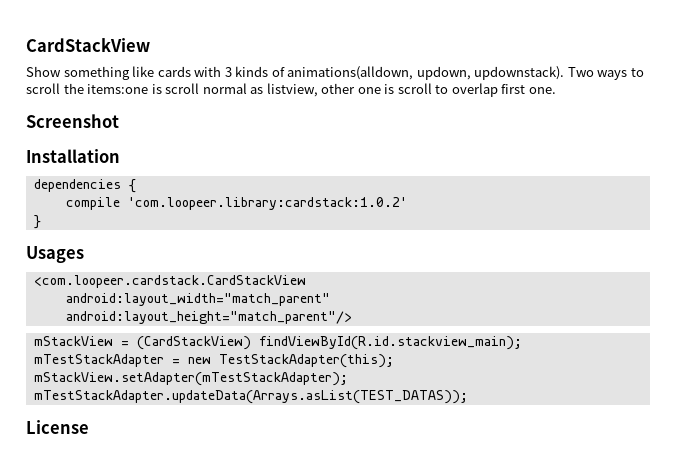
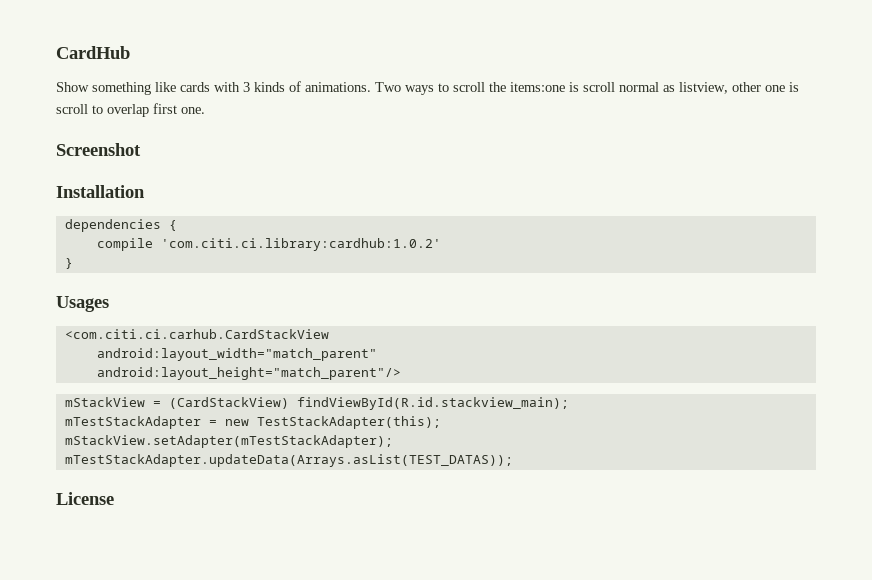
- CardStackView
+ CardHub
- Show something like cards with 3 kinds of animations(alldown, updown, updownstack).
+ Show something like cards with 3 kinds of animations.
- compile 'com.loopeer.library:cardstack:1.0.2'
+ compile 'com.citi.ci.library:cardhub:1.0.2'
- <com.loopeer.cardstack.CardStackView
+ <com.citi.ci.carhub.CardStackView

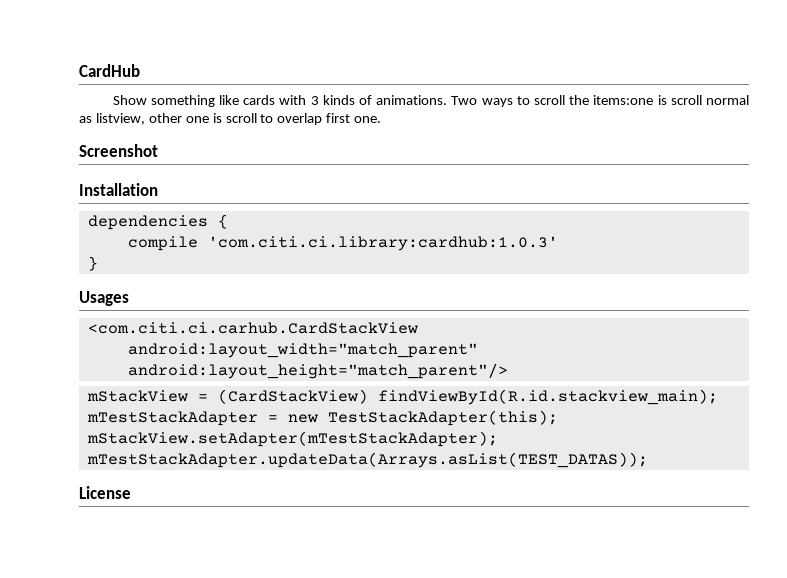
- compile 'com.citi.ci.library:cardhub:1.0.2'
+ compile 'com.citi.ci.library:cardhub:1.0.3'

